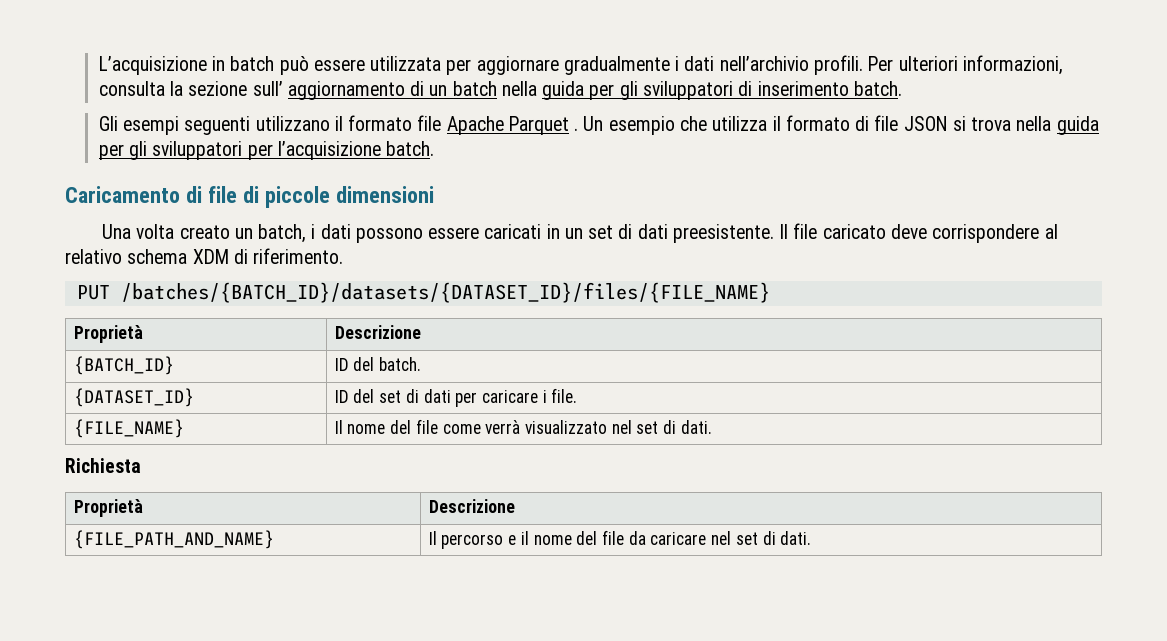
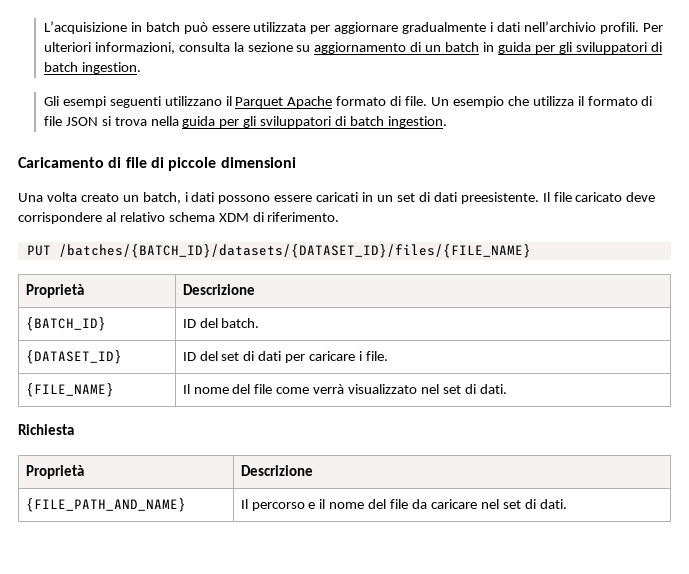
- Per ulteriori informazioni, consulta la sezione sull’ aggiornamento di un batch nella guida per gli sviluppatori di inserimento batch.
+ Per ulteriori informazioni, consulta la sezione su aggiornamento di un batch in guida per gli sviluppatori di batch ingestion.
- Gli esempi seguenti utilizzano il formato file Apache Parquet .
+ Gli esempi seguenti utilizzano il Parquet Apache formato di file.
- Un esempio che utilizza il formato di file JSON si trova nella guida per gli sviluppatori per l’acquisizione batch.
+ Un esempio che utilizza il formato di file JSON si trova nella guida per gli sviluppatori di batch ingestion.

